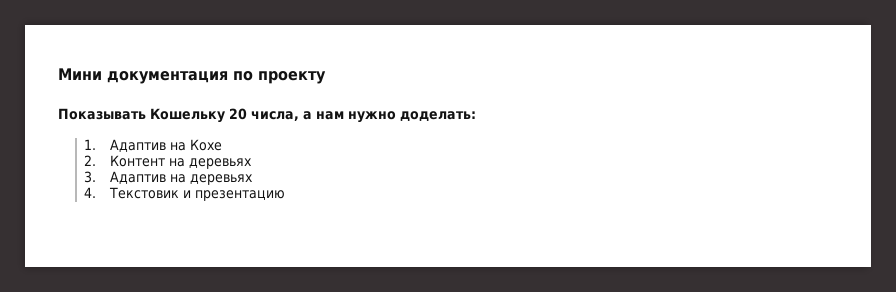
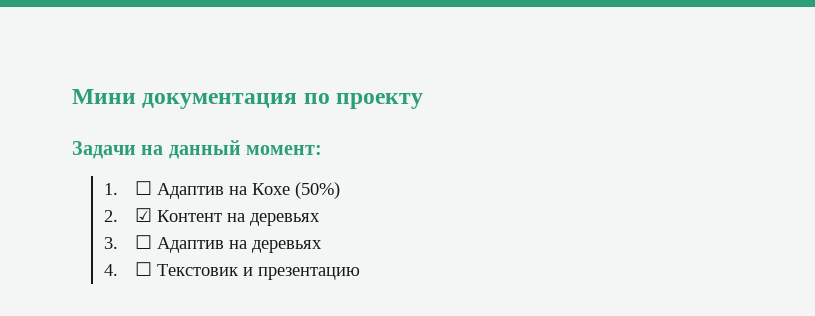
- Показывать Кошельку 20 числа, а нам нужно доделать:
+ Задачи на данный момент:
- 1. Адаптив на Кохе
+ 1. ☐ Адаптив на Кохе (50%)
- 2. Контент на деревьях
+ 2. ☑ Контент на деревьях
- 3. Адаптив на деревьях
+ 3. ☐ Адаптив на деревьях
- 4. Текстовик и презентацию
+ 4. ☐ Текстовик и презентацию

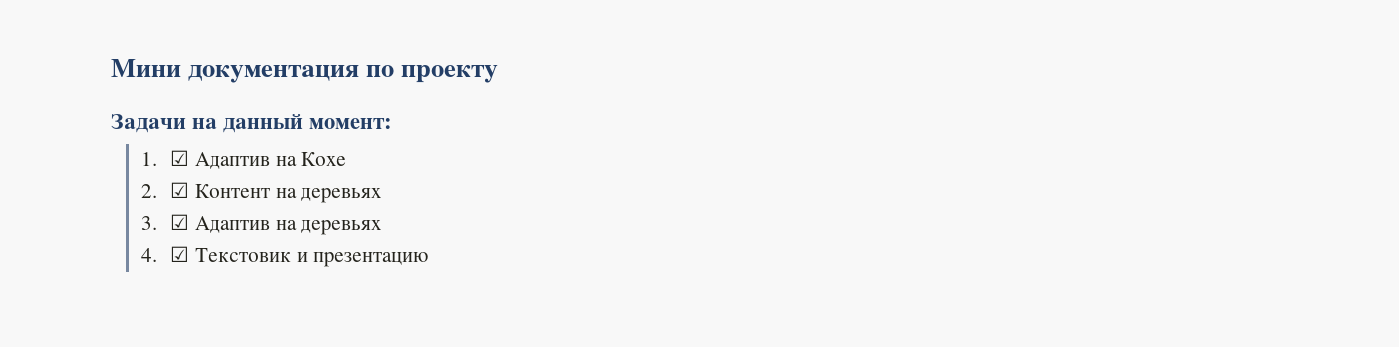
- 1. ☐ Адаптив на Кохе (50%)
+ 1. ☑ Адаптив на Кохе
- 3. ☐ Адаптив на деревьях
+ 3. ☑ Адаптив на деревьях
- 4. ☐ Текстовик и презентацию
+ 4. ☑ Текстовик и презентацию

